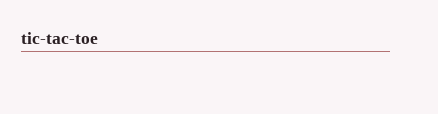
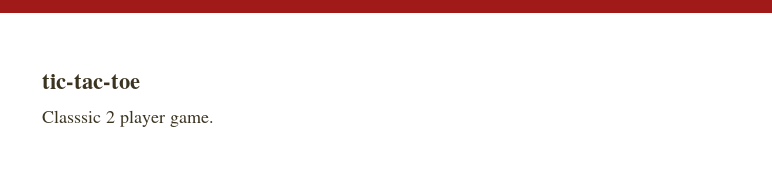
+ Classsic 2 player game.

